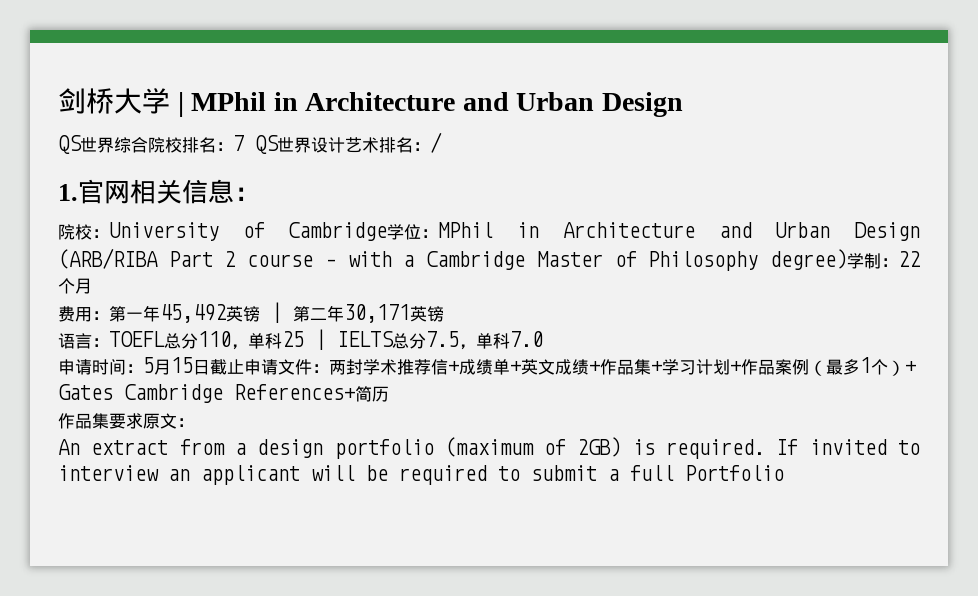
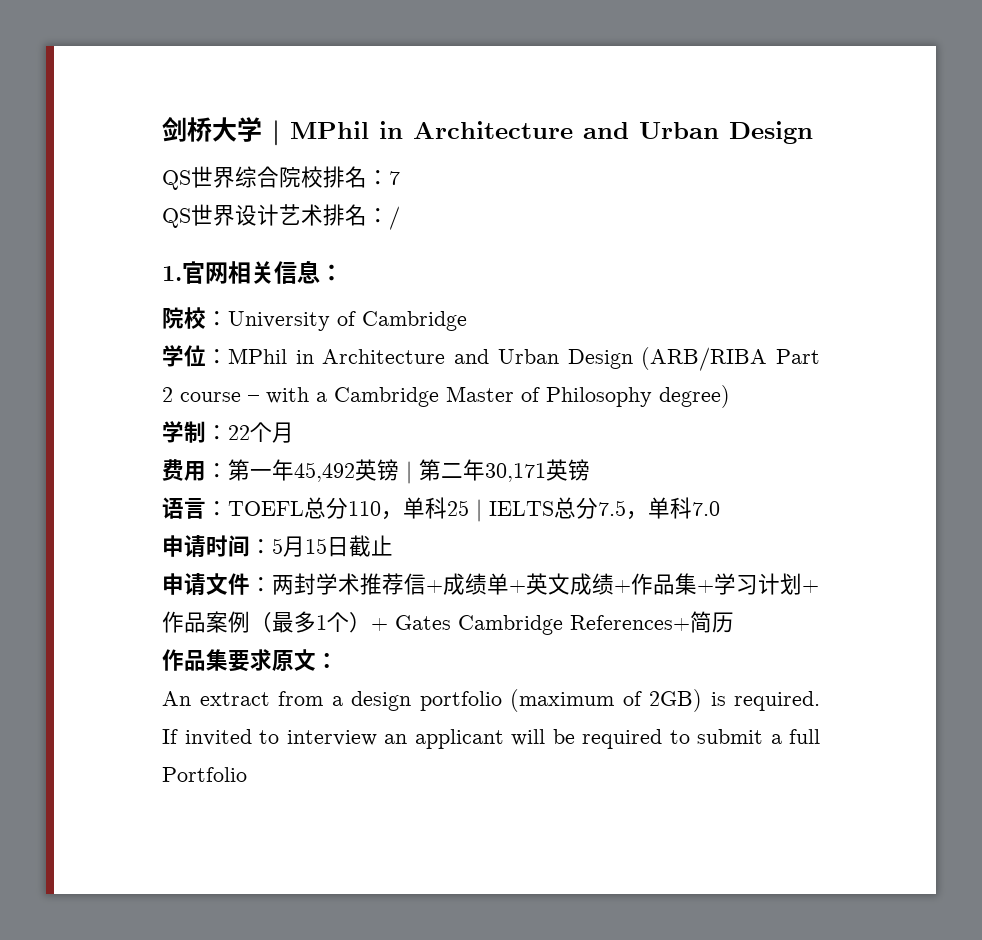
- QS世界综合院校排名：7 QS世界设计艺术排名：/
+ QS世界综合院校排名：7
+ QS世界设计艺术排名：/
- 院校：University of Cambridge学位：MPhil in Architecture and Urban Design (ARB/RIBA Part 2 course – with a Cambridge Master of Philosophy degree)学制：22个月
+ 院校：University of Cambridge
+ 学位：MPhil in Architecture and Urban Design (ARB/RIBA Part 2 course – with a Cambridge Master of Philosophy degree)
+ 学制：22个月
- 申请时间：5月15日截止申请文件：两封学术推荐信+成绩单+英文成绩+作品集+学习计划+作品案例（最多1个）+ Gates Cambridge References+简历
+ 申请时间：5月15日截止
+ 申请文件：两封学术推荐信+成绩单+英文成绩+作品集+学习计划+作品案例（最多1个）+ Gates Cambridge References+简历

